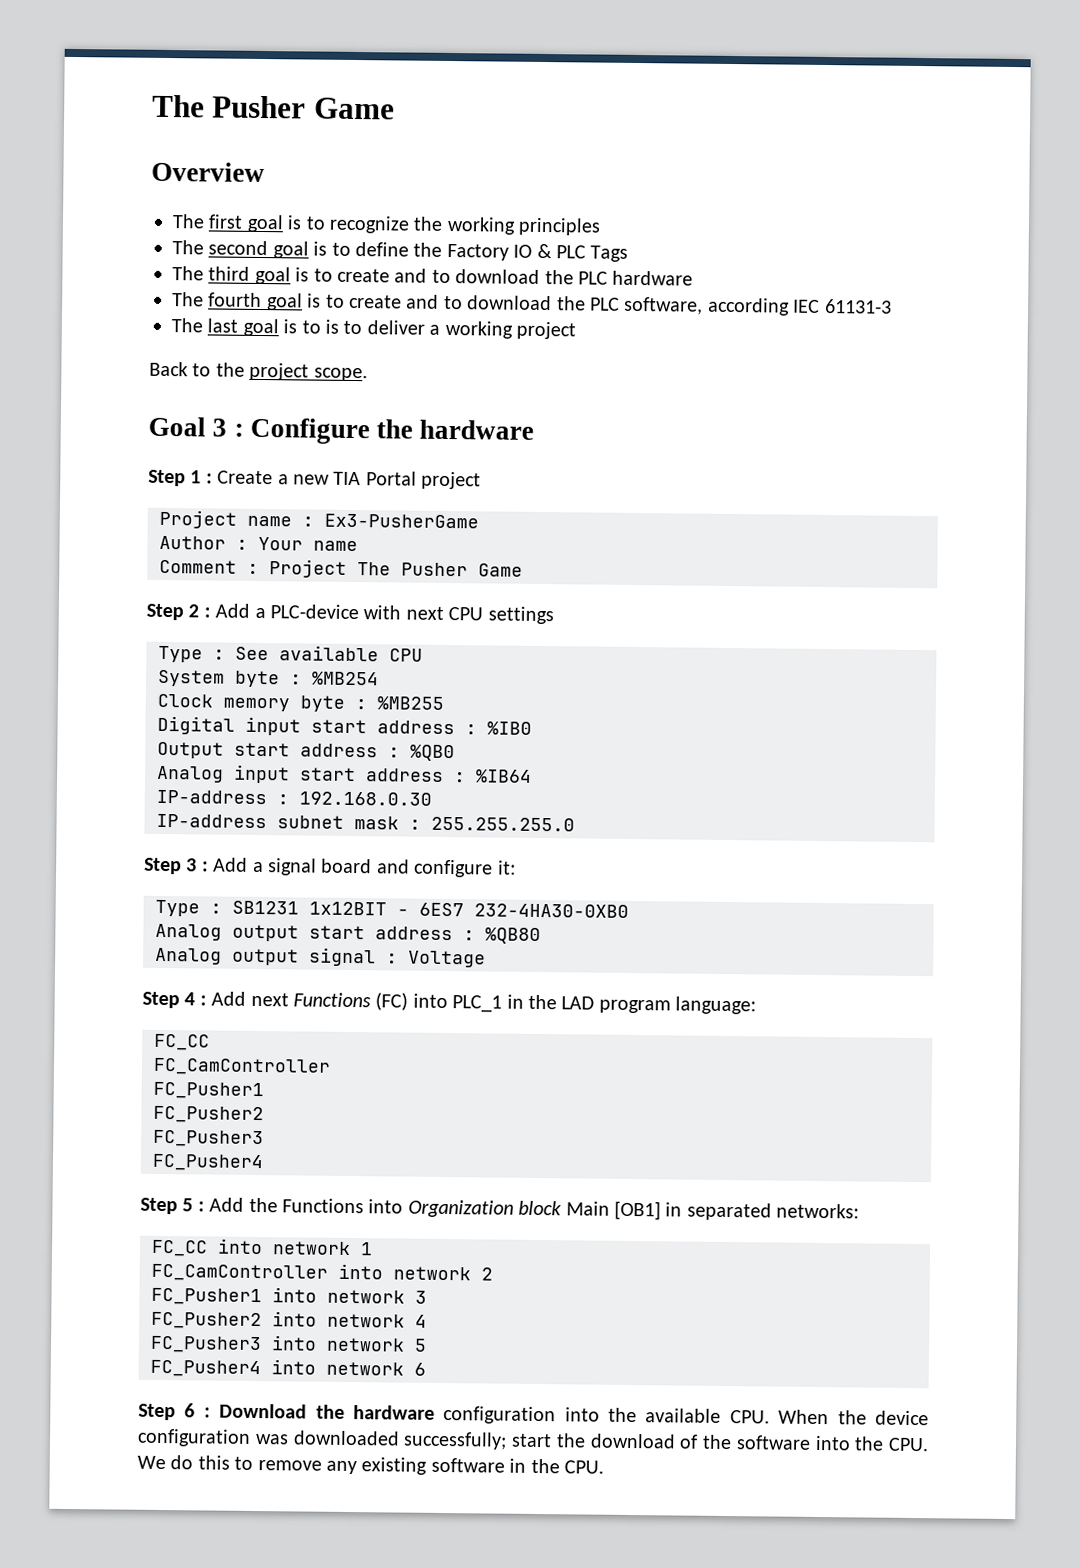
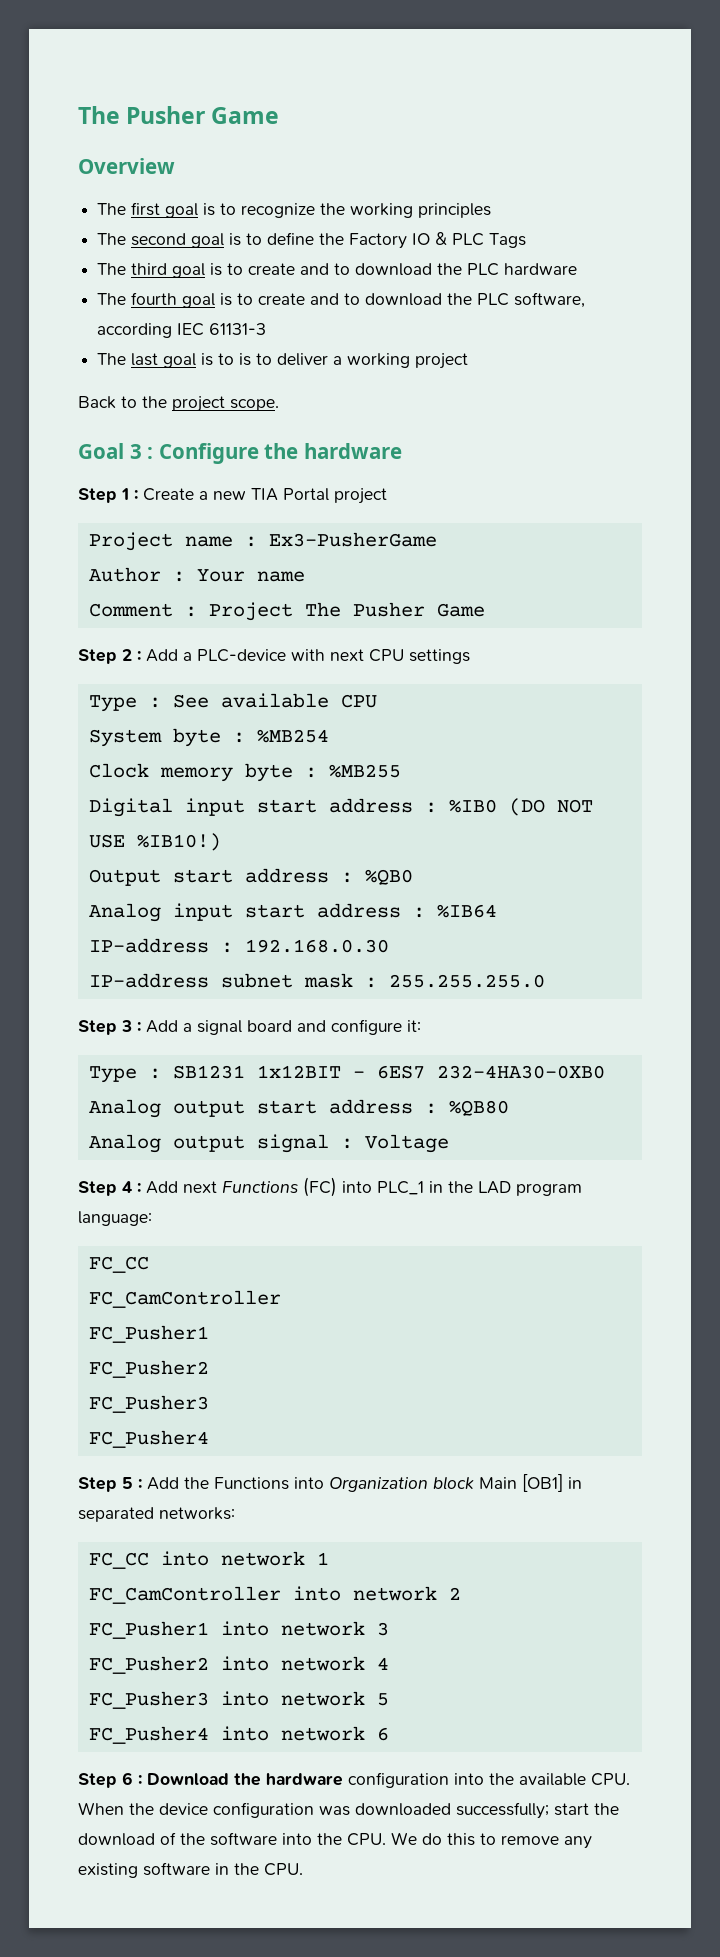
- Digital input start address : %IB0
+ Digital input start address : %IB0 (DO NOT USE %IB10!)

